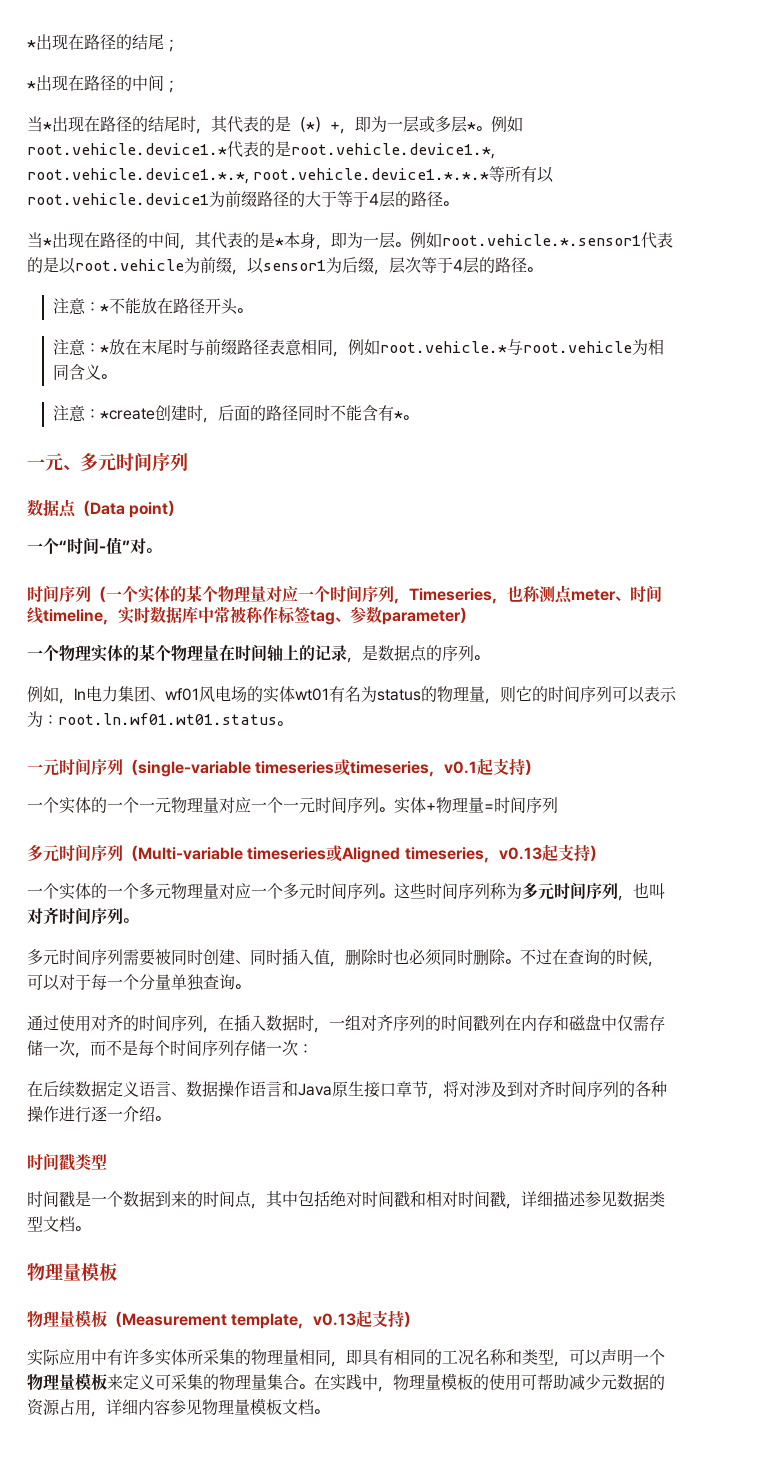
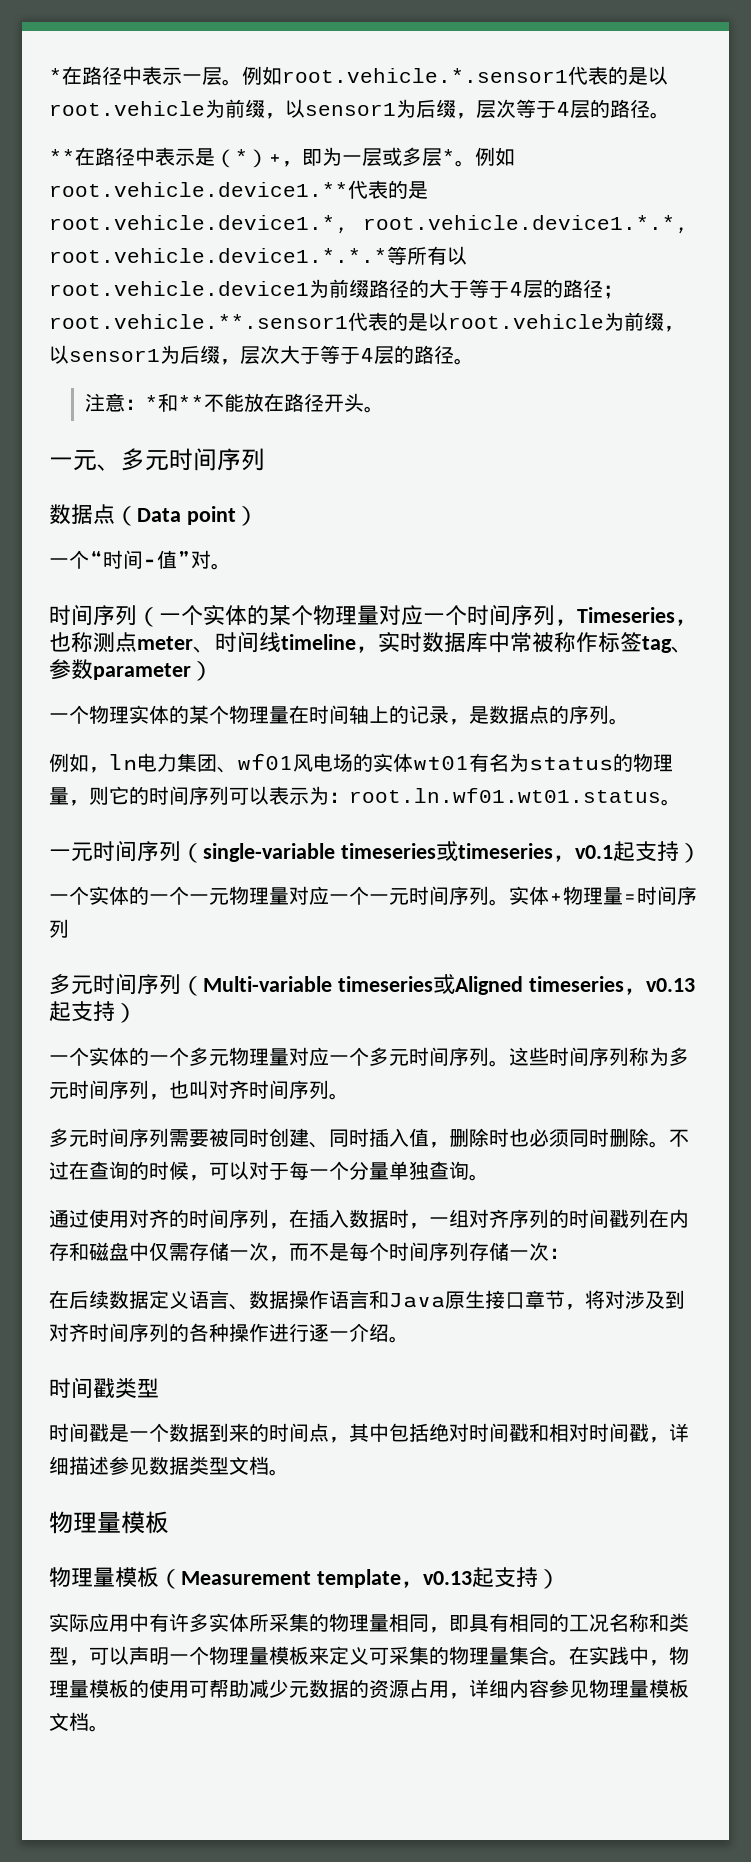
- *出现在路径的结尾；
- *出现在路径的中间；
- 当*出现在路径的结尾时，其代表的是（*）+，即为一层或多层*。例如root.vehicle.device1.*代表的是root.vehicle.device1.*, root.vehicle.device1.*.*, root.vehicle.device1.*.*.*等所有以root.vehicle.device1为前缀路径的大于等于4层的路径。
- 当*出现在路径的中间，其代表的是*本身，即为一层。
+ *在路径中表示一层。
- 注意：*不能放在路径开头。
+ **在路径中表示是（*）+，即为一层或多层*。例如root.vehicle.device1.**代表的是root.vehicle.device1.*, root.vehicle.device1.*.*, root.vehicle.device1.*.*.*等所有以root.vehicle.device1为前缀路径的大于等于4层的路径；root.vehicle.**.sensor1代表的是以root.vehicle为前缀，以sensor1为后缀，层次大于等于4层的路径。
+ 注意：*和**不能放在路径开头。
- 注意：*放在末尾时与前缀路径表意相同，例如root.vehicle.*与root.vehicle为相同含义。
- 注意：*create创建时，后面的路径同时不能含有*。

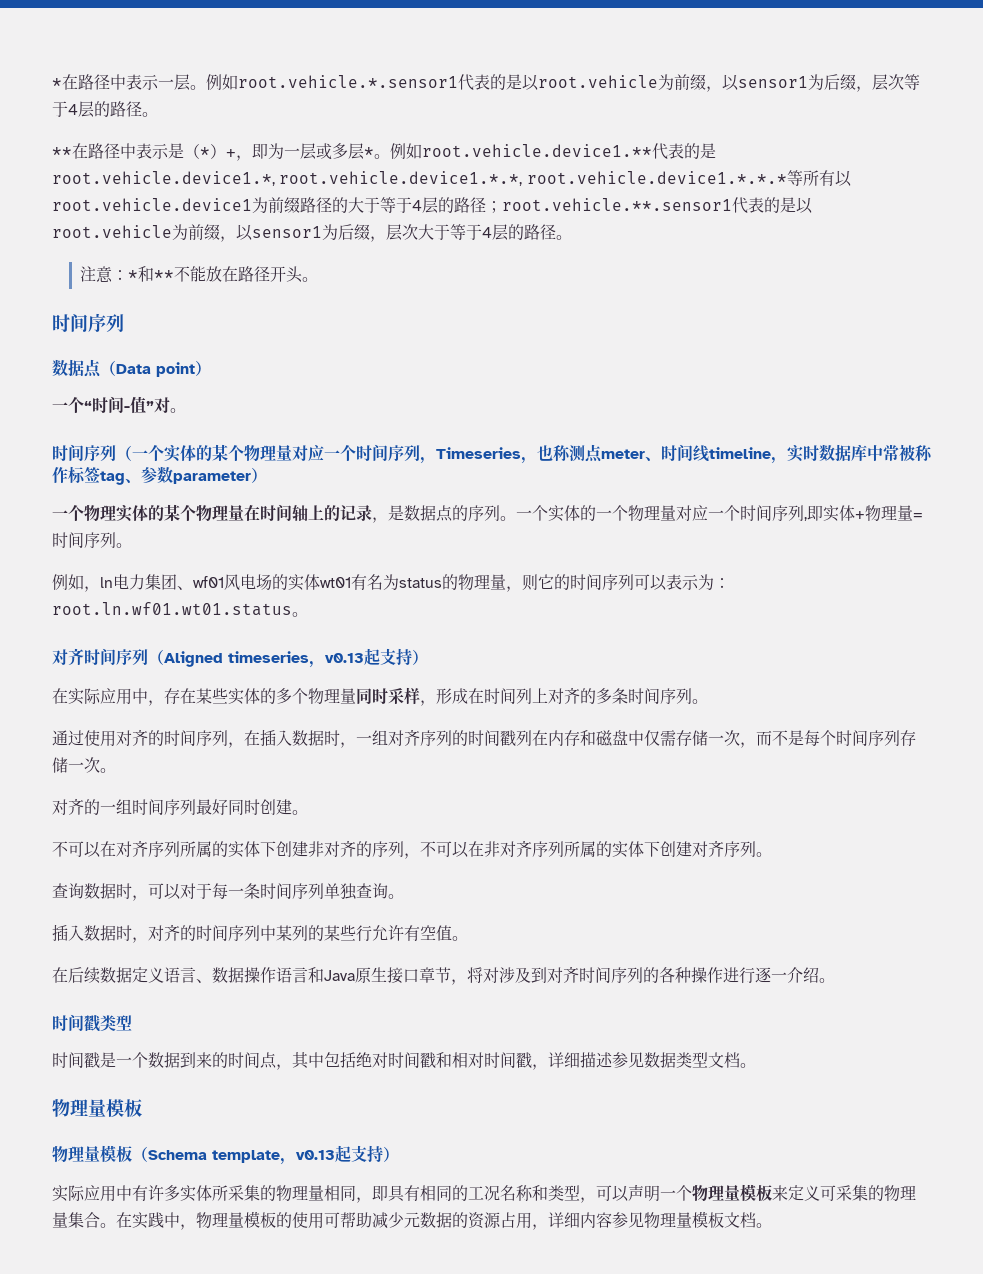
  注意：*和**不能放在路径开头。
- 一元、多元时间序列
+ 时间序列
+ 一个实体的一个物理量对应一个时间序列,即实体+物理量=时间序列。
- 一元时间序列（single-variable timeseries或timeseries，v0.1起支持）
- 一个实体的一个一元物理量对应一个一元时间序列。实体+物理量=时间序列
- 多元时间序列（Multi-variable timeseries或Aligned timeseries，v0.13起支持）
+ 对齐时间序列（Aligned timeseries，v0.13起支持）
- 一个实体的一个多元物理量对应一个多元时间序列。这些时间序列称为多元时间序列，也叫对齐时间序列。
- 多元时间序列需要被同时创建、同时插入值，删除时也必须同时删除。不过在查询的时候，可以对于每一个分量单独查询。
+ 在实际应用中，存在某些实体的多个物理量同时采样，形成在时间列上对齐的多条时间序列。
- 通过使用对齐的时间序列，在插入数据时，一组对齐序列的时间戳列在内存和磁盘中仅需存储一次，而不是每个时间序列存储一次：
+ 通过使用对齐的时间序列，在插入数据时，一组对齐序列的时间戳列在内存和磁盘中仅需存储一次，而不是每个时间序列存储一次。
+ 对齐的一组时间序列最好同时创建。
+ 不可以在对齐序列所属的实体下创建非对齐的序列，不可以在非对齐序列所属的实体下创建对齐序列。
+ 查询数据时，可以对于每一条时间序列单独查询。
+ 插入数据时，对齐的时间序列中某列的某些行允许有空值。
- 物理量模板（Measurement template，v0.13起支持）
+ 物理量模板（Schema template，v0.13起支持）

